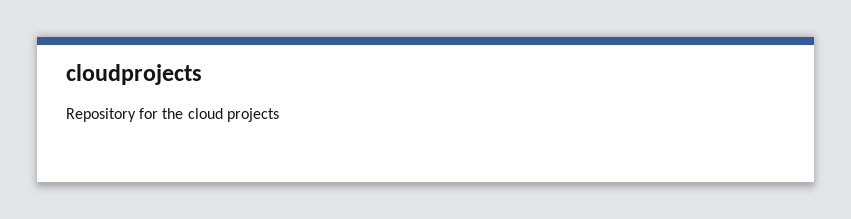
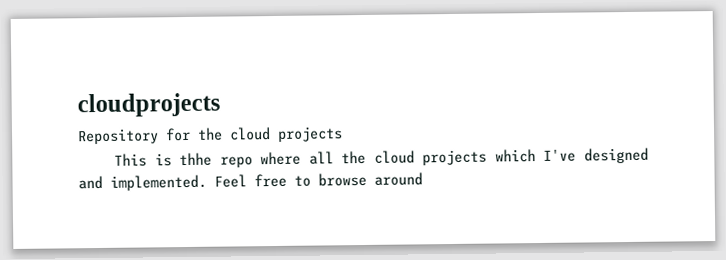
+ This is thhe repo where all the cloud projects which I've designed and implemented. Feel free to browse around

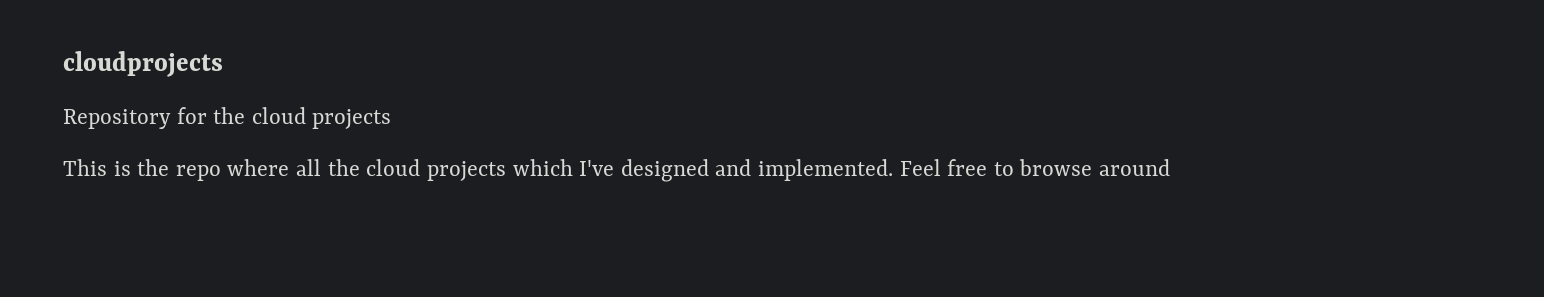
- This is thhe repo where all the cloud projects which I've designed and implemented.
+ This is the repo where all the cloud projects which I've designed and implemented.

